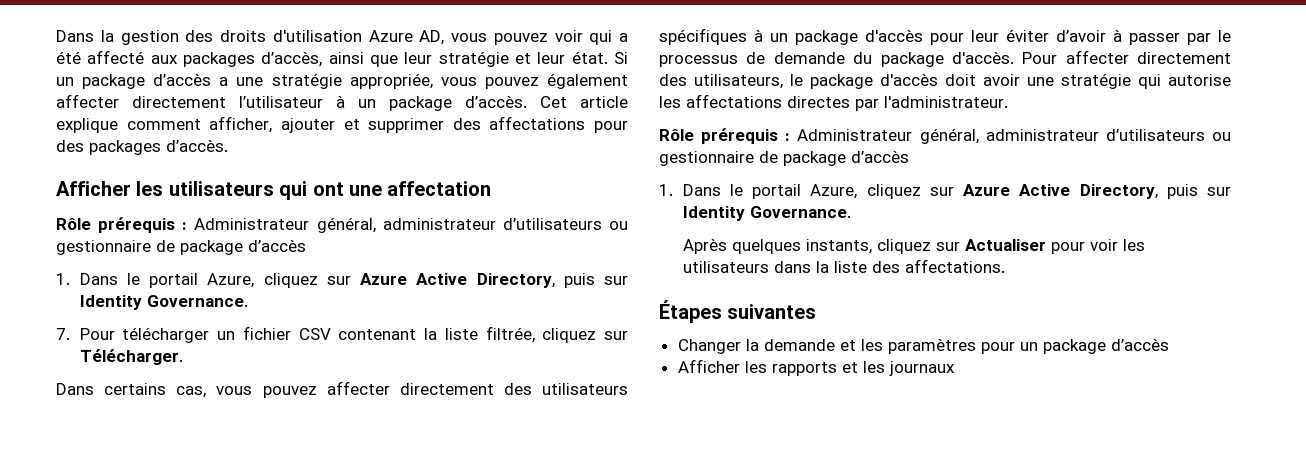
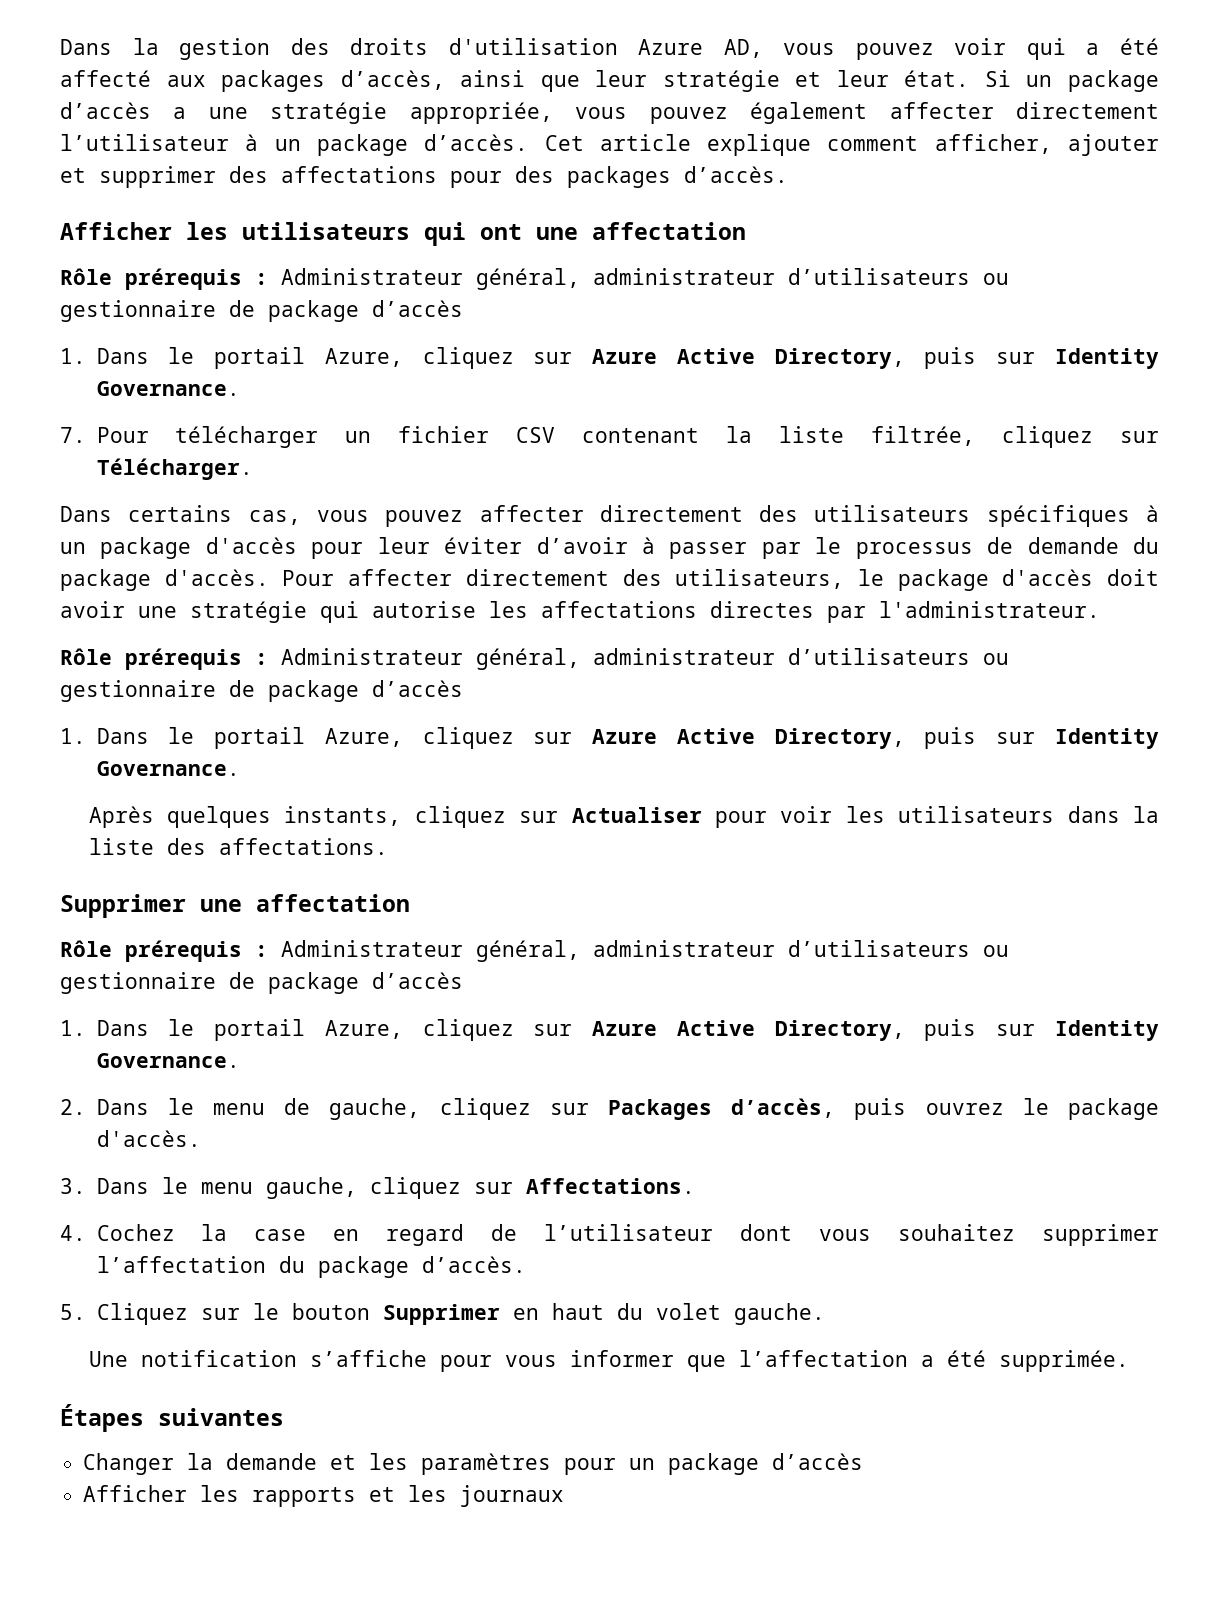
+ Supprimer une affectation
+ Rôle prérequis : Administrateur général, administrateur d’utilisateurs ou gestionnaire de package d’accès
+ 1. Dans le portail Azure, cliquez sur Azure Active Directory, puis sur Identity Governance.
+ 2. Dans le menu de gauche, cliquez sur Packages d’accès, puis ouvrez le package d'accès.
+ 3. Dans le menu gauche, cliquez sur Affectations.
+ 4. Cochez la case en regard de l’utilisateur dont vous souhaitez supprimer l’affectation du package d’accès.
+ 5. Cliquez sur le bouton Supprimer en haut du volet gauche.
+ Une notification s’affiche pour vous informer que l’affectation a été supprimée.

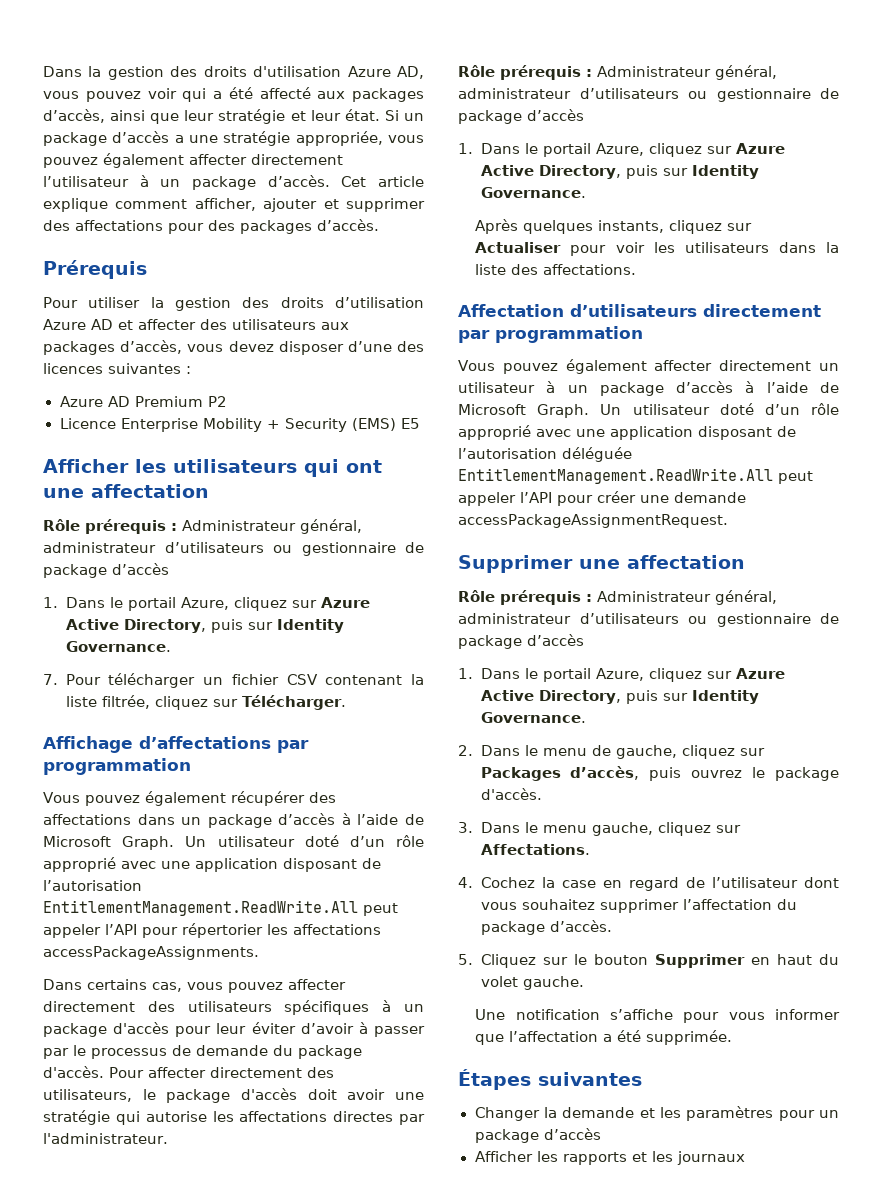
+ Prérequis
+ Pour utiliser la gestion des droits d’utilisation Azure AD et affecter des utilisateurs aux packages d’accès, vous devez disposer d’une des licences suivantes :
+ Azure AD Premium P2
+ Licence Enterprise Mobility + Security (EMS) E5
+ Affichage d’affectations par programmation
+ Vous pouvez également récupérer des affectations dans un package d’accès à l’aide de Microsoft Graph. Un utilisateur doté d’un rôle approprié avec une application disposant de l’autorisation EntitlementManagement.ReadWrite.All peut appeler l’API pour répertorier les affectations accessPackageAssignments.
+ Affectation d’utilisateurs directement par programmation
+ Vous pouvez également affecter directement un utilisateur à un package d’accès à l’aide de Microsoft Graph. Un utilisateur doté d’un rôle approprié avec une application disposant de l’autorisation déléguée EntitlementManagement.ReadWrite.All peut appeler l’API pour créer une demande accessPackageAssignmentRequest.

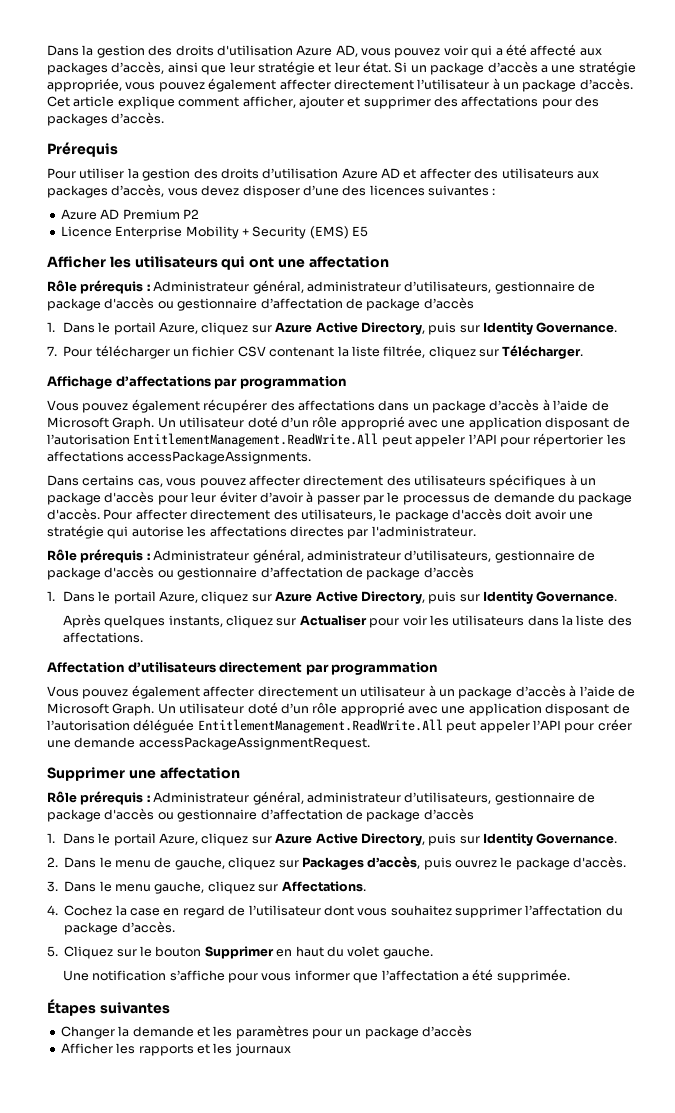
  Afficher les utilisateurs qui ont une affectation
- Rôle prérequis : Administrateur général, administrateur d’utilisateurs ou gestionnaire de package d’accès
+ Rôle prérequis : Administrateur général, administrateur d’utilisateurs, gestionnaire de package d'accès ou gestionnaire d’affectation de package d’accès
  Pour affecter directement des utilisateurs, le package d'accès doit avoir une stratégie qui autorise les affectations directes par l'administrateur.
- Rôle prérequis : Administrateur général, administrateur d’utilisateurs ou gestionnaire de package d’accès
+ Rôle prérequis : Administrateur général, administrateur d’utilisateurs, gestionnaire de package d'accès ou gestionnaire d’affectation de package d’accès
  Supprimer une affectation
- Rôle prérequis : Administrateur général, administrateur d’utilisateurs ou gestionnaire de package d’accès
+ Rôle prérequis : Administrateur général, administrateur d’utilisateurs, gestionnaire de package d'accès ou gestionnaire d’affectation de package d’accès

